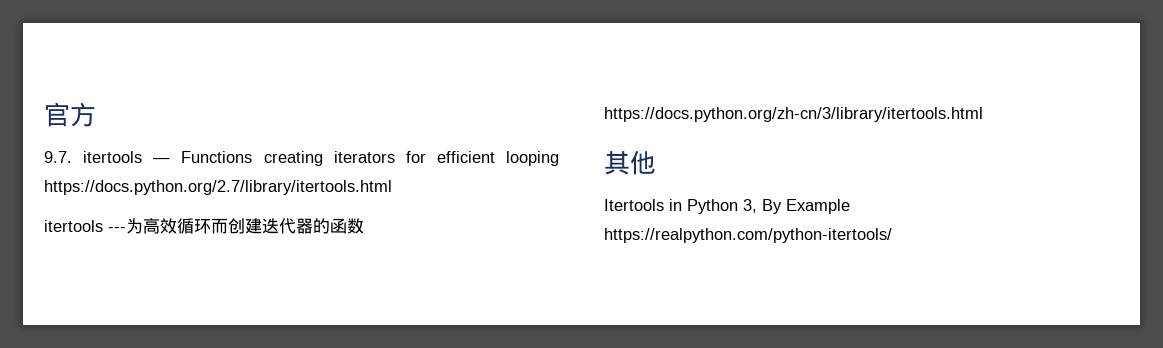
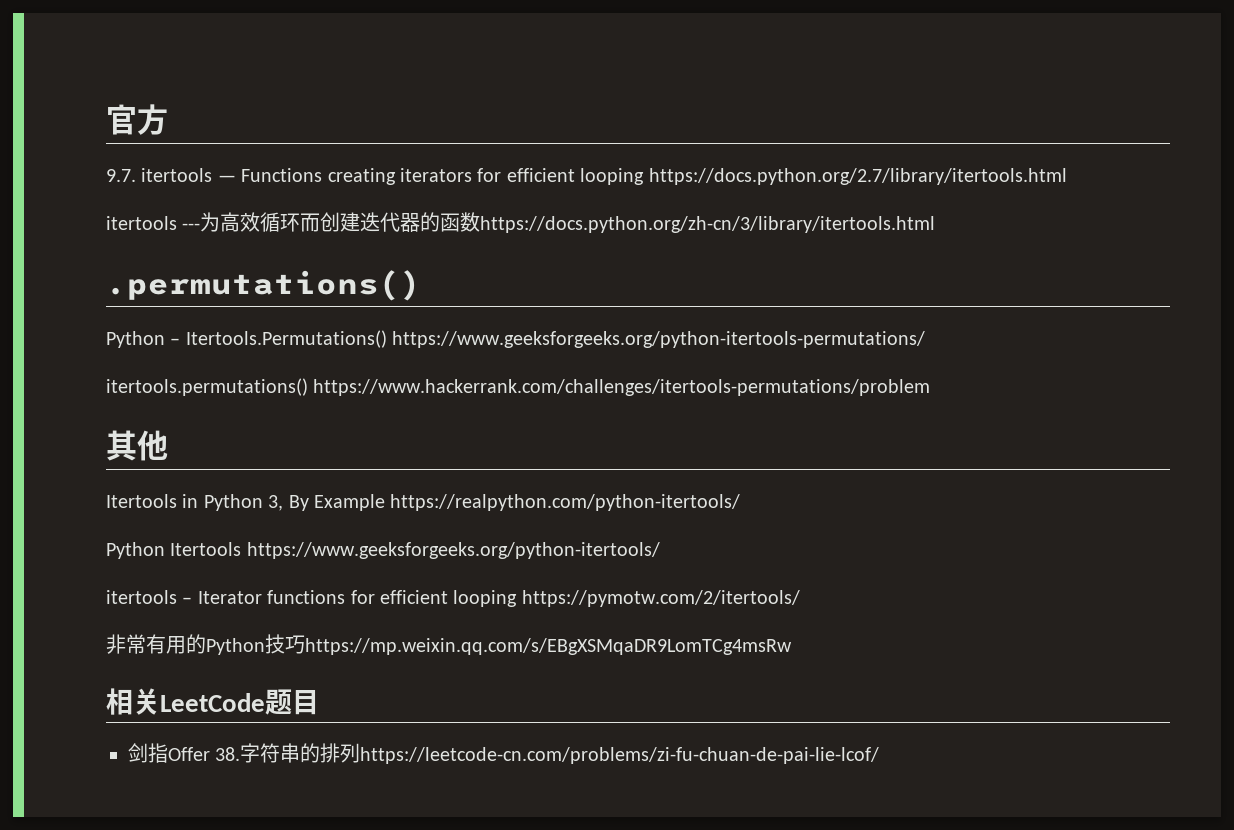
+ .permutations()
+ Python – Itertools.Permutations() https://www.geeksforgeeks.org/python-itertools-permutations/
+ itertools.permutations() https://www.hackerrank.com/challenges/itertools-permutations/problem
+ Python Itertools https://www.geeksforgeeks.org/python-itertools/
+ itertools – Iterator functions for efficient looping https://pymotw.com/2/itertools/
+ 非常有用的Python技巧https://mp.weixin.qq.com/s/EBgXSMqaDR9LomTCg4msRw
+ 相关LeetCode题目
+ 剑指Offer 38.字符串的排列https://leetcode-cn.com/problems/zi-fu-chuan-de-pai-lie-lcof/

